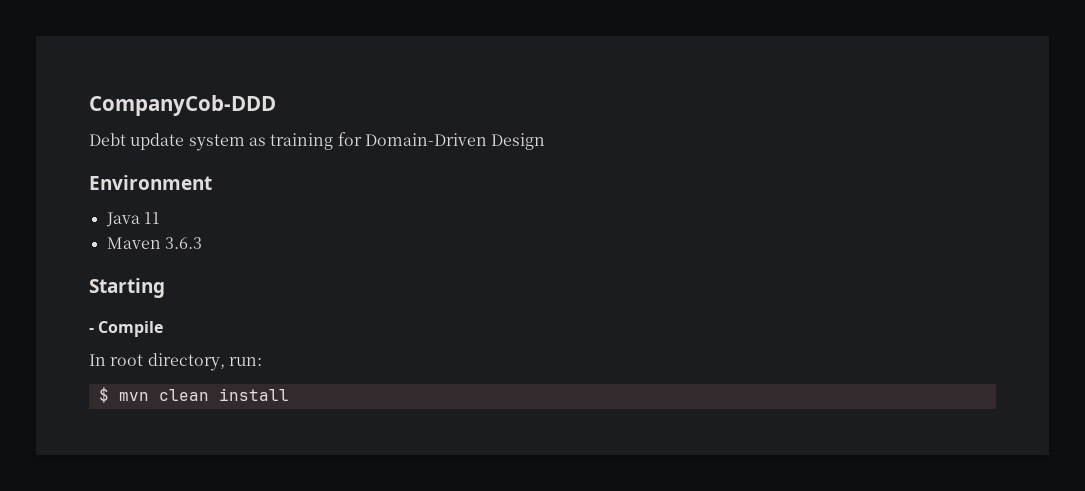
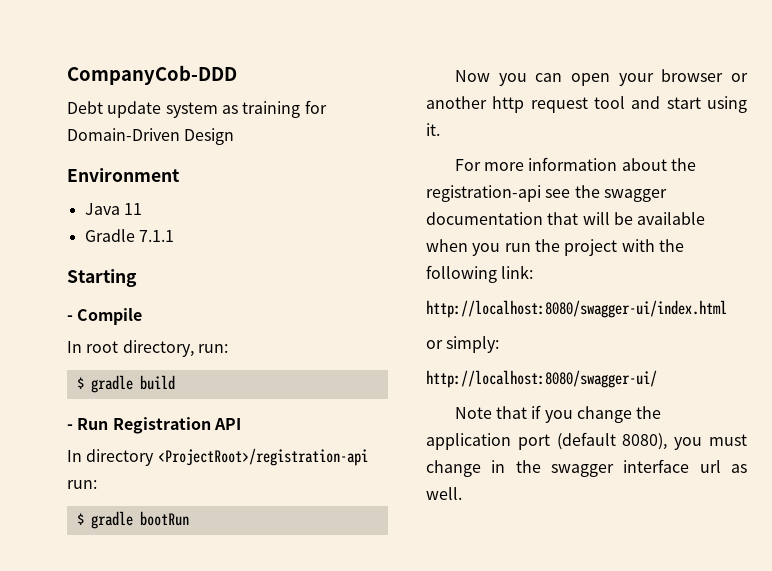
- Maven 3.6.3
+ Gradle 7.1.1
- $ mvn clean install
+ $ gradle build
+ - Run Registration API
+ In directory <ProjectRoot>/registration-api run:
+ $ gradle bootRun
+ Now you can open your browser or another http request tool and start using it.
+ For more information about the registration-api see the swagger documentation that will be available when you run the project with the following link:
+ http://localhost:8080/swagger-ui/index.html
+ or simply:
+ http://localhost:8080/swagger-ui/
+ Note that if you change the application port (default 8080), you must change in the swagger interface url as well.

